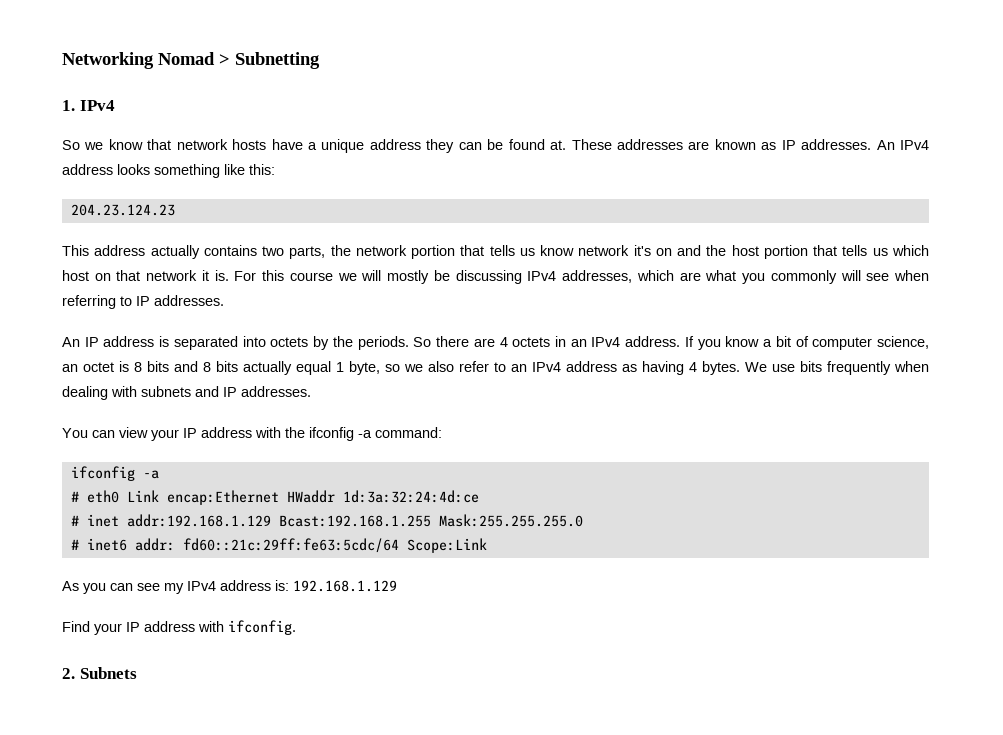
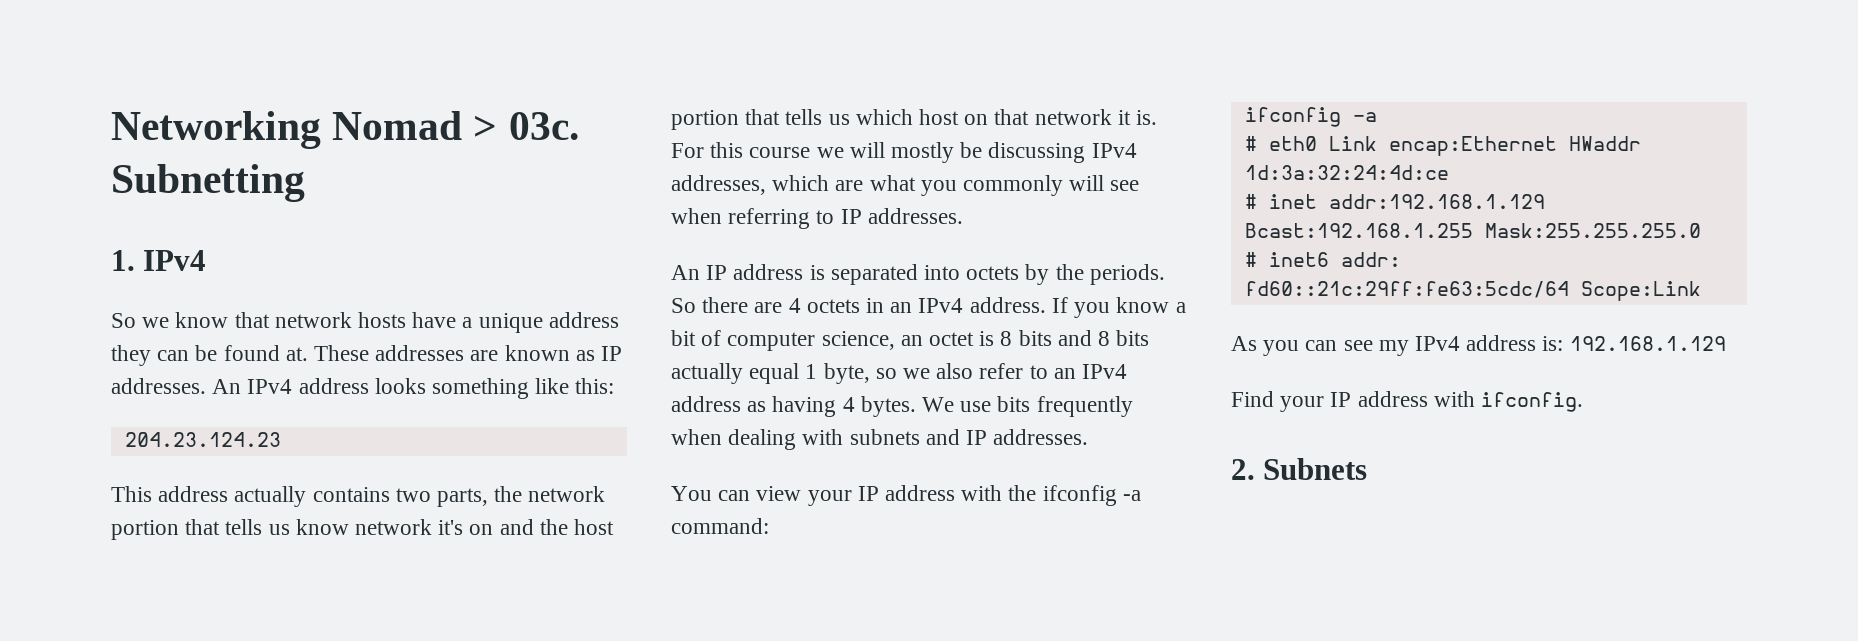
- Networking Nomad > Subnetting
+ Networking Nomad > 03c. Subnetting

